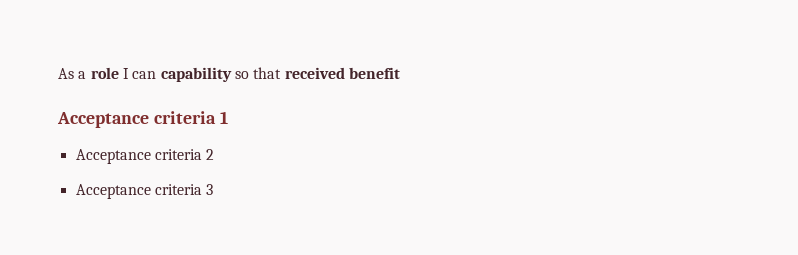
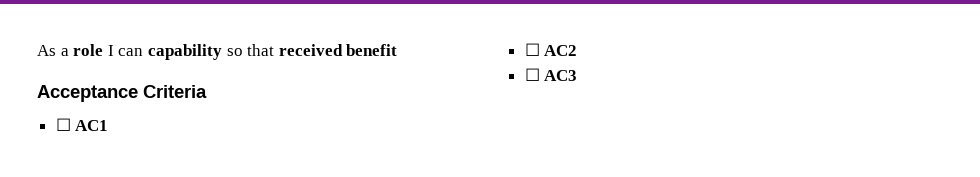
- Acceptance criteria 1
- Acceptance criteria 2
- Acceptance criteria 3
+ Acceptance Criteria
+ ☐ AC1
+ ☐ AC2
+ ☐ AC3

